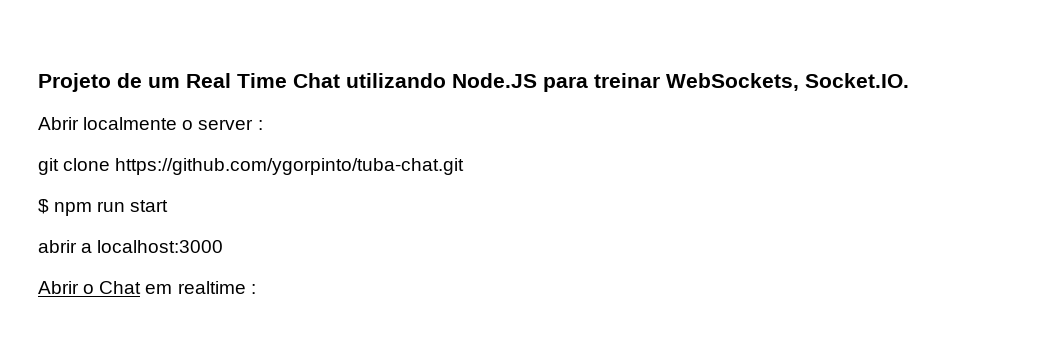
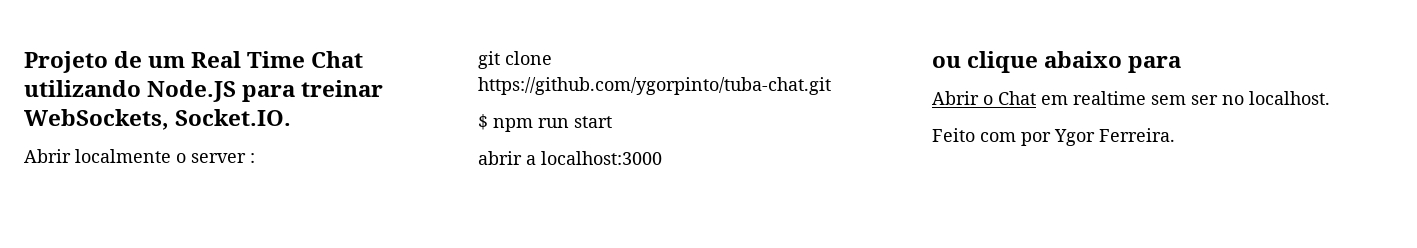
+ ou clique abaixo para
- Abrir o Chat em realtime :
+ Abrir o Chat em realtime sem ser no localhost.
+ Feito com por Ygor Ferreira.

